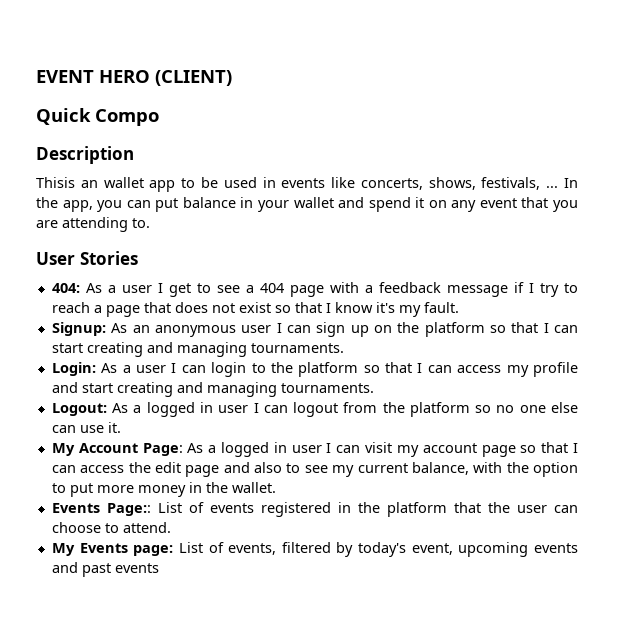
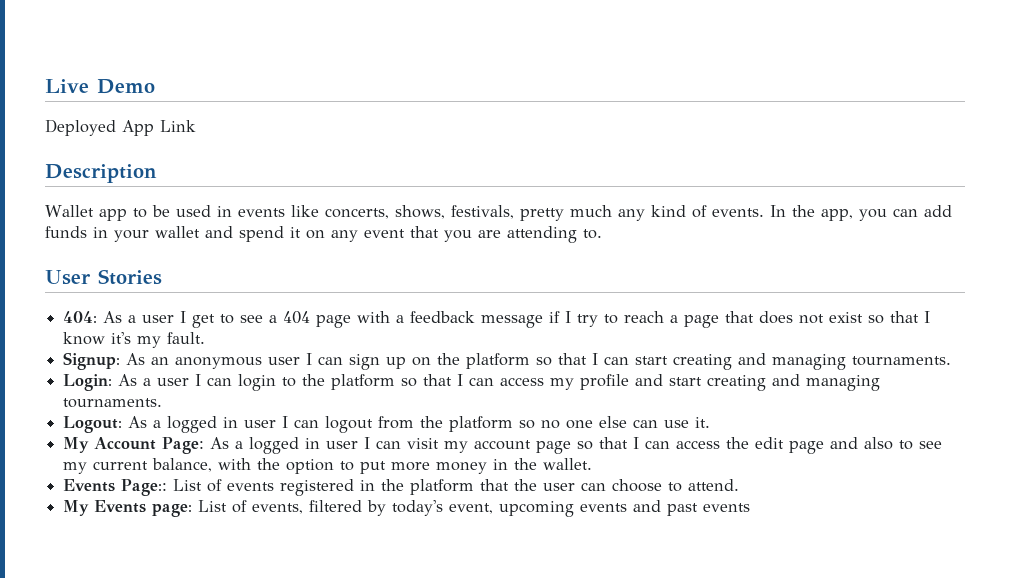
- EVENT HERO (CLIENT)
- Quick Compo
+ Live Demo
+ Deployed App Link
  Description
- Thisis an wallet app to be used in events like concerts, shows, festivals, ...
+ Wallet app to be used in events like concerts, shows, festivals, pretty much any kind of events.
- In the app, you can put balance in your wallet and spend it on any event that you are attending to.
+ In the app, you can add funds in your wallet and spend it on any event that you are attending to.

